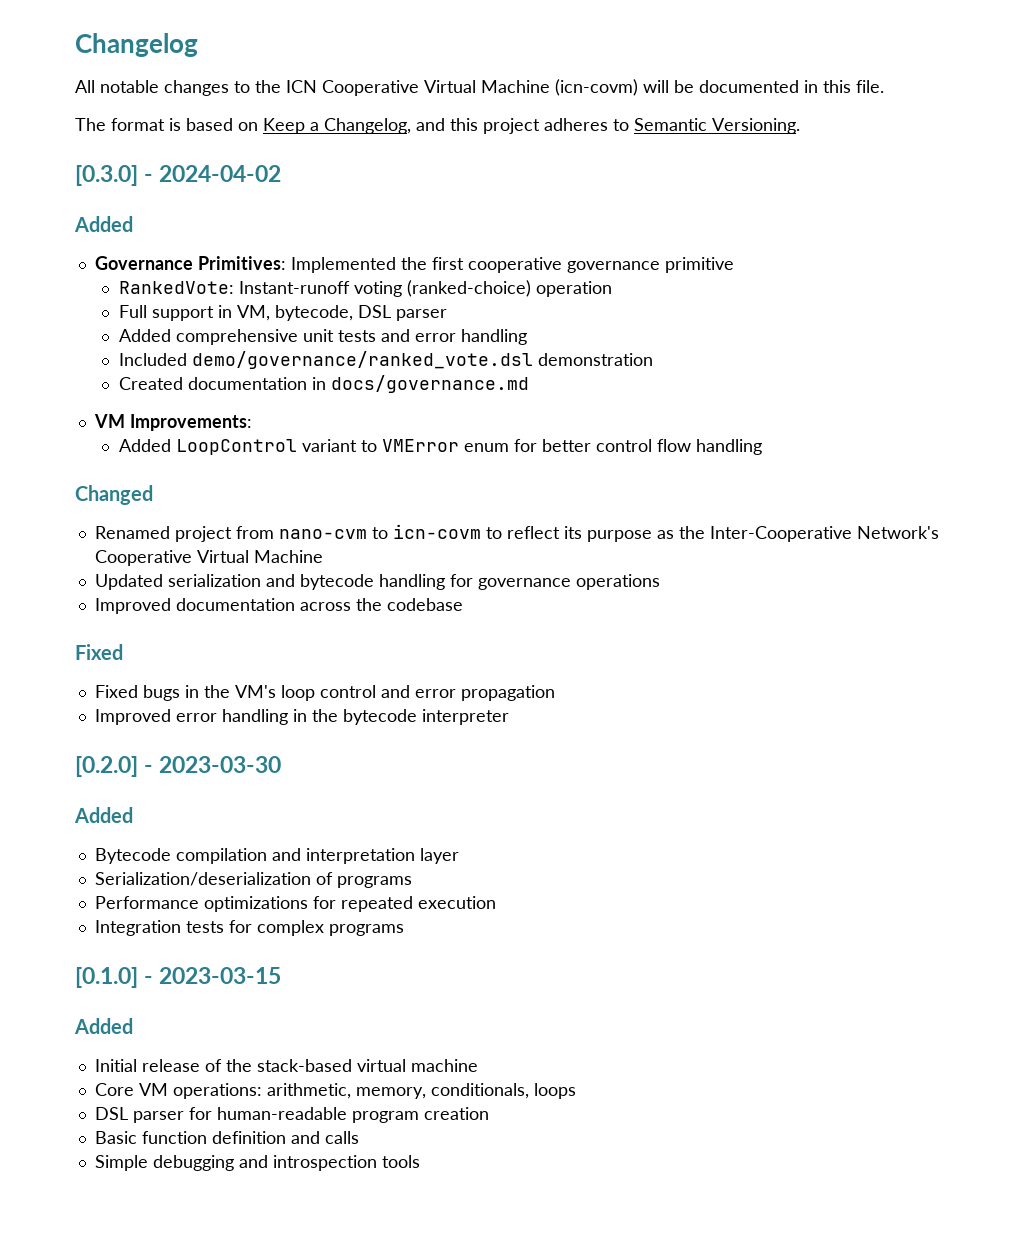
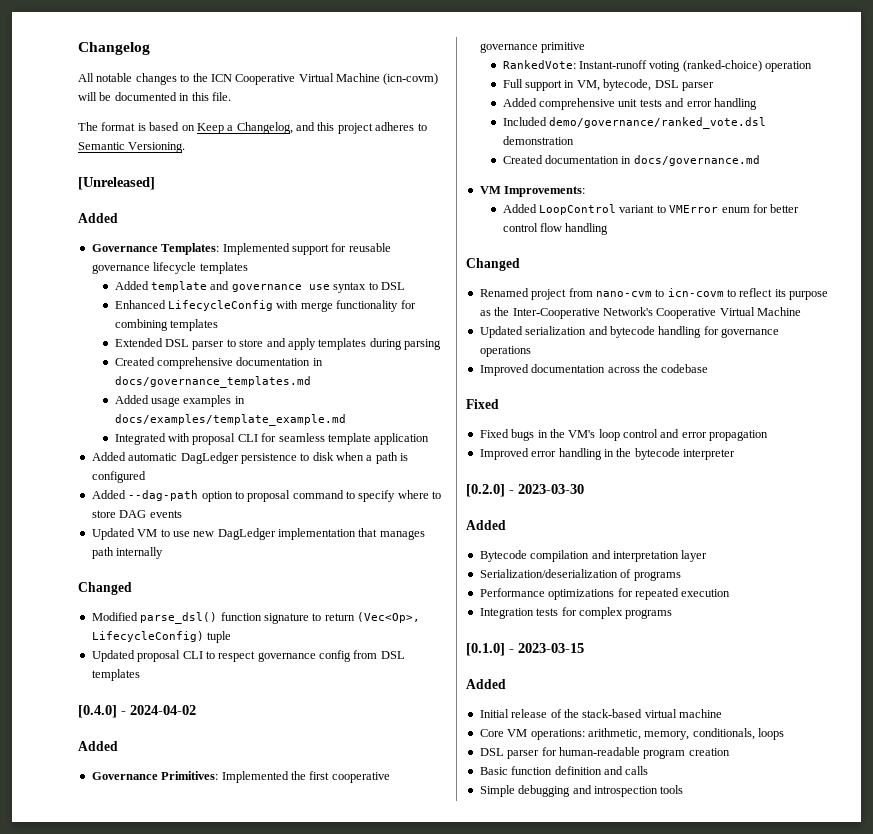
- [0.3.0] - 2024-04-02
+ [Unreleased]
+ Added
+ Governance Templates: Implemented support for reusable governance lifecycle templates
+ Added template and governance use syntax to DSL
+ Enhanced LifecycleConfig with merge functionality for combining templates
+ Extended DSL parser to store and apply templates during parsing
+ Created comprehensive documentation in docs/governance_templates.md
+ Added usage examples in docs/examples/template_example.md
+ Integrated with proposal CLI for seamless template application
+ Added automatic DagLedger persistence to disk when a path is configured
+ Added --dag-path option to proposal command to specify where to store DAG events
+ Updated VM to use new DagLedger implementation that manages path internally
+ Changed
+ Modified parse_dsl() function signature to return (Vec<Op>, LifecycleConfig) tuple
+ Updated proposal CLI to respect governance config from DSL templates
+ [0.4.0] - 2024-04-02

